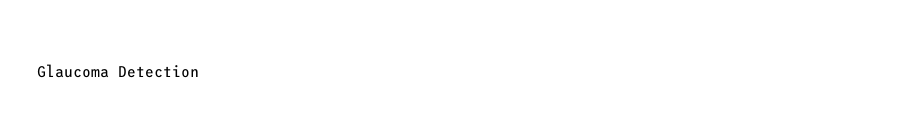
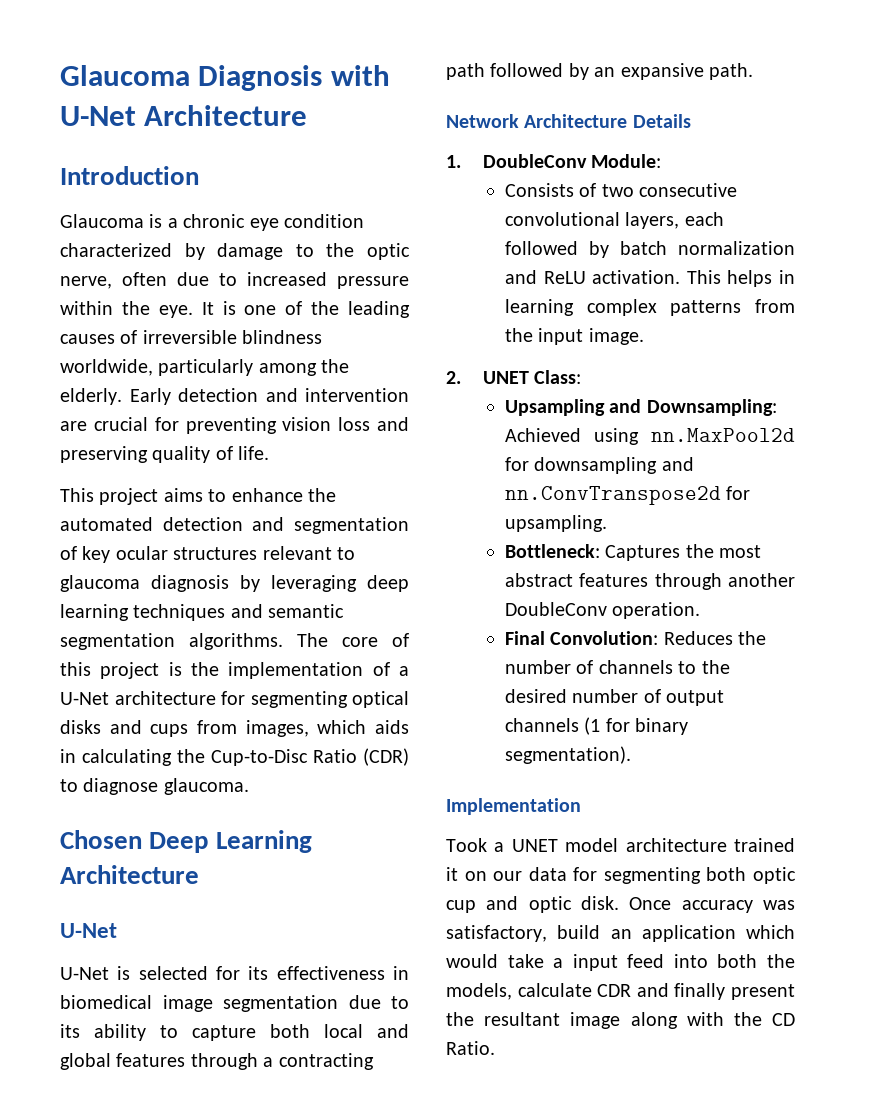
- Glaucoma Detection
+ Glaucoma Diagnosis with U-Net Architecture
+ Introduction
+ Glaucoma is a chronic eye condition characterized by damage to the optic nerve, often due to increased pressure within the eye. It is one of the leading causes of irreversible blindness worldwide, particularly among the elderly. Early detection and intervention are crucial for preventing vision loss and preserving quality of life.
+ This project aims to enhance the automated detection and segmentation of key ocular structures relevant to glaucoma diagnosis by leveraging deep learning techniques and semantic segmentation algorithms. The core of this project is the implementation of a U-Net architecture for segmenting optical disks and cups from images, which aids in calculating the Cup-to-Disc Ratio (CDR) to diagnose glaucoma.
+ Chosen Deep Learning Architecture
+ U-Net
+ U-Net is selected for its effectiveness in biomedical image segmentation due to its ability to capture both local and global features through a contracting path followed by an expansive path.
+ Network Architecture Details
+ 1. DoubleConv Module:
+ Consists of two consecutive convolutional layers, each followed by batch normalization and ReLU activation. This helps in learning complex patterns from the input image.
+ 2. UNET Class:
+ Upsampling and Downsampling: Achieved using nn.MaxPool2d for downsampling and nn.ConvTranspose2d for upsampling.
+ Bottleneck: Captures the most abstract features through another DoubleConv operation.
+ Final Convolution: Reduces the number of channels to the desired number of output channels (1 for binary segmentation).
+ Implementation
+ Took a UNET model architecture trained it on our data for segmenting both optic cup and optic disk. Once accuracy was satisfactory, build an application which would take a input feed into both the models, calculate CDR and finally present the resultant image along with the CD Ratio.

